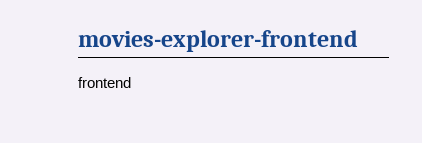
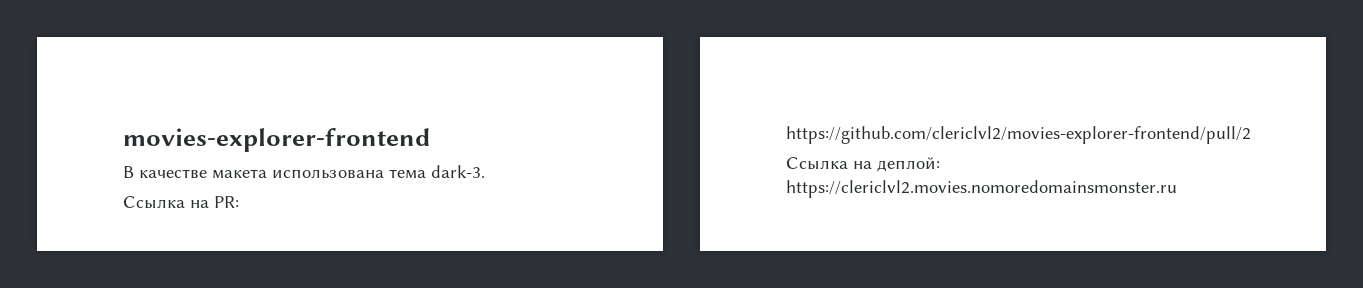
- frontend
+ В качестве макета использована тема dark-3.
+ Ссылка на PR: https://github.com/clericlvl2/movies-explorer-frontend/pull/2
+ Ссылка на деплой: https://clericlvl2.movies.nomoredomainsmonster.ru

